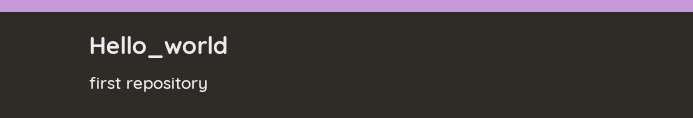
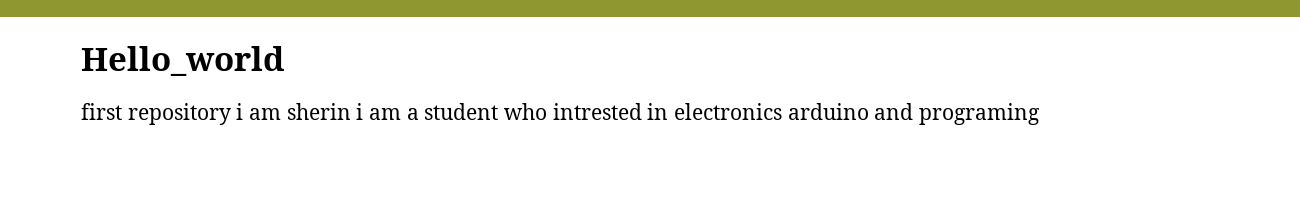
- first repository
+ first repository i am sherin i am a student who intrested in electronics arduino and programing

